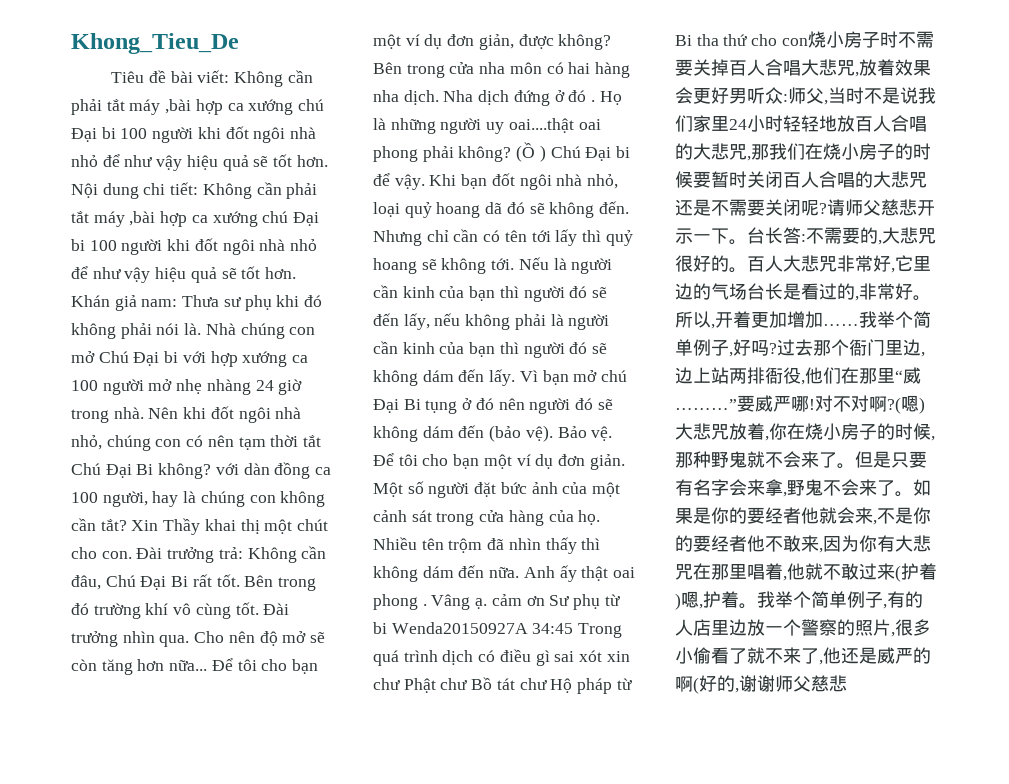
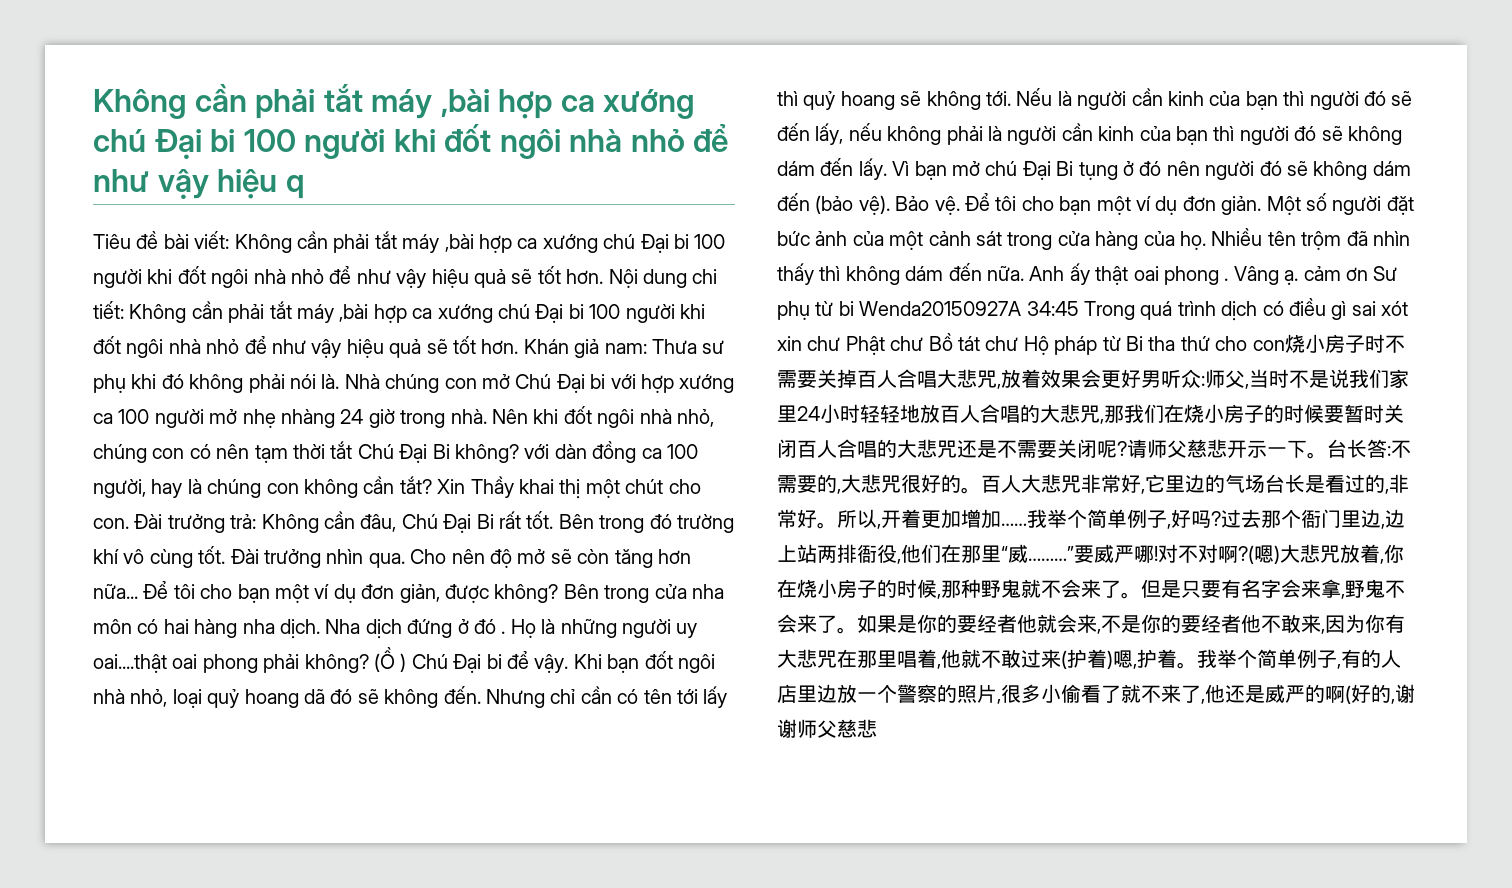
- Khong_Tieu_De
+ Không cần phải tắt máy ,bài hợp ca xướng chú Đại bi 100 người khi đốt ngôi nhà nhỏ để như vậy hiệu q

